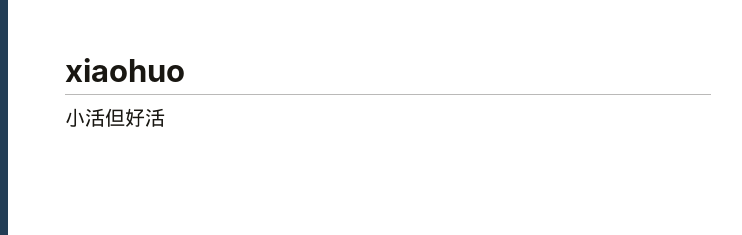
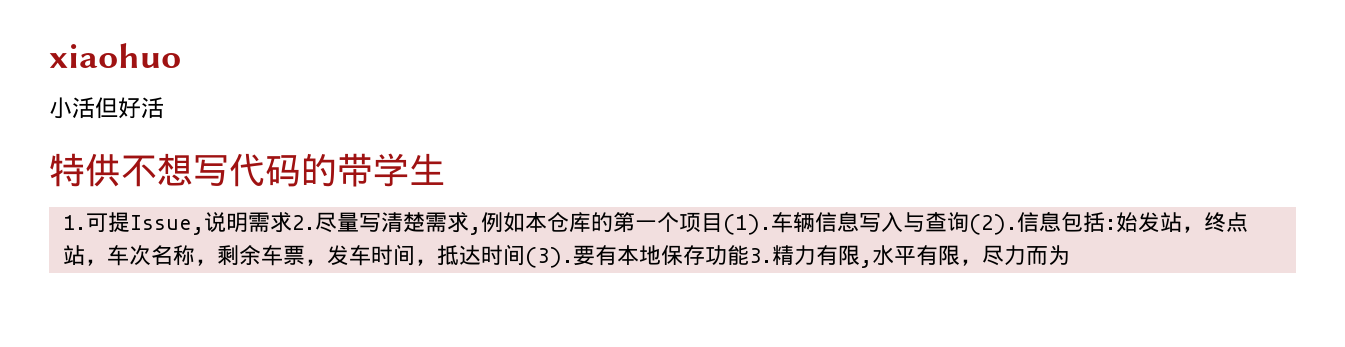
+ 特供不想写代码的带学生
+ 1.可提Issue,说明需求2.尽量写清楚需求,例如本仓库的第一个项目(1).车辆信息写入与查询(2).信息包括:始发站，终点站，车次名称，剩余车票，发车时间，抵达时间(3).要有本地保存功能3.精力有限,水平有限，尽力而为

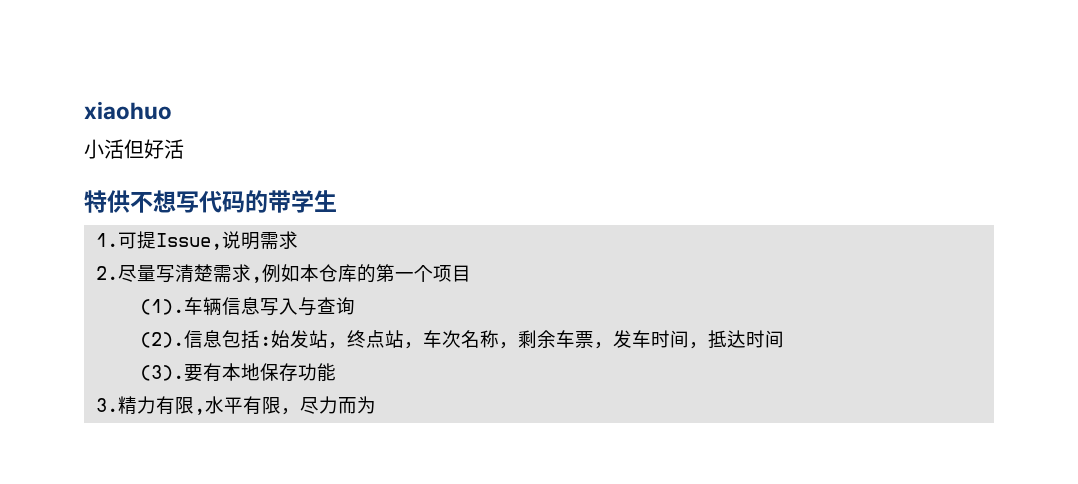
- 1.可提Issue,说明需求2.尽量写清楚需求,例如本仓库的第一个项目(1).
+ 1.可提Issue,说明需求
+ 2.尽量写清楚需求,例如本仓库的第一个项目
+ (1).
- 车辆信息写入与查询(2).
+ 车辆信息写入与查询
+ (2).
- 信息包括:始发站，终点站，车次名称，剩余车票，发车时间，抵达时间(3).
+ 信息包括:始发站，终点站，车次名称，剩余车票，发车时间，抵达时间
+ (3).
- 要有本地保存功能3.精力有限,水平有限，尽力而为
+ 要有本地保存功能
+ 3.精力有限,水平有限，尽力而为

